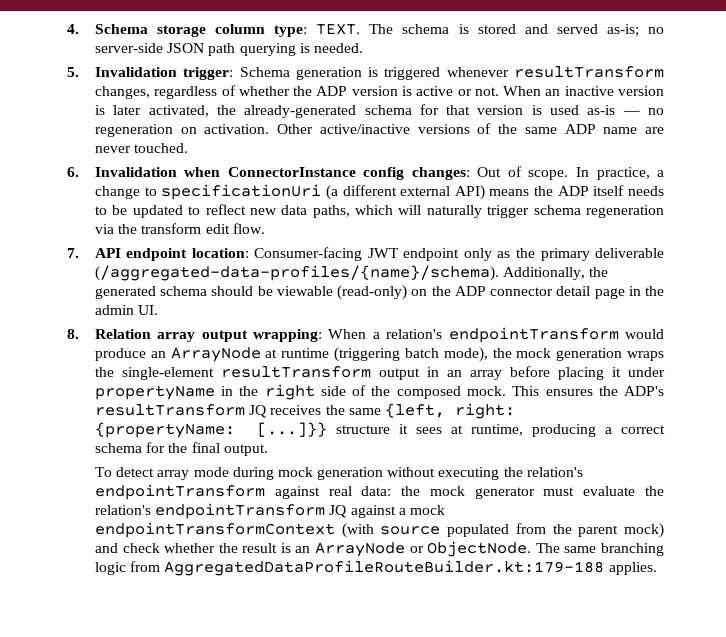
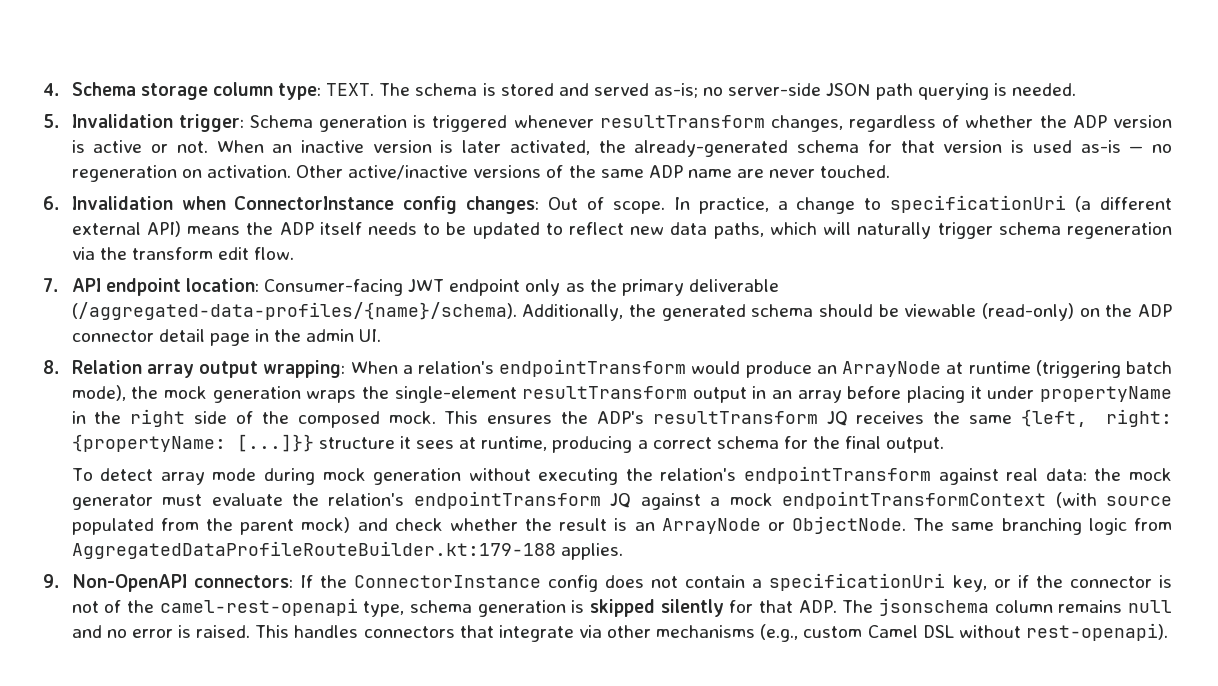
+ 9. Non-OpenAPI connectors: If the ConnectorInstance config does not contain a specificationUri key, or if the connector is not of the camel-rest-openapi type, schema generation is skipped silently for that ADP. The jsonschema column remains null and no error is raised. This handles connectors that integrate via other mechanisms (e.g., custom Camel DSL without rest-openapi).

